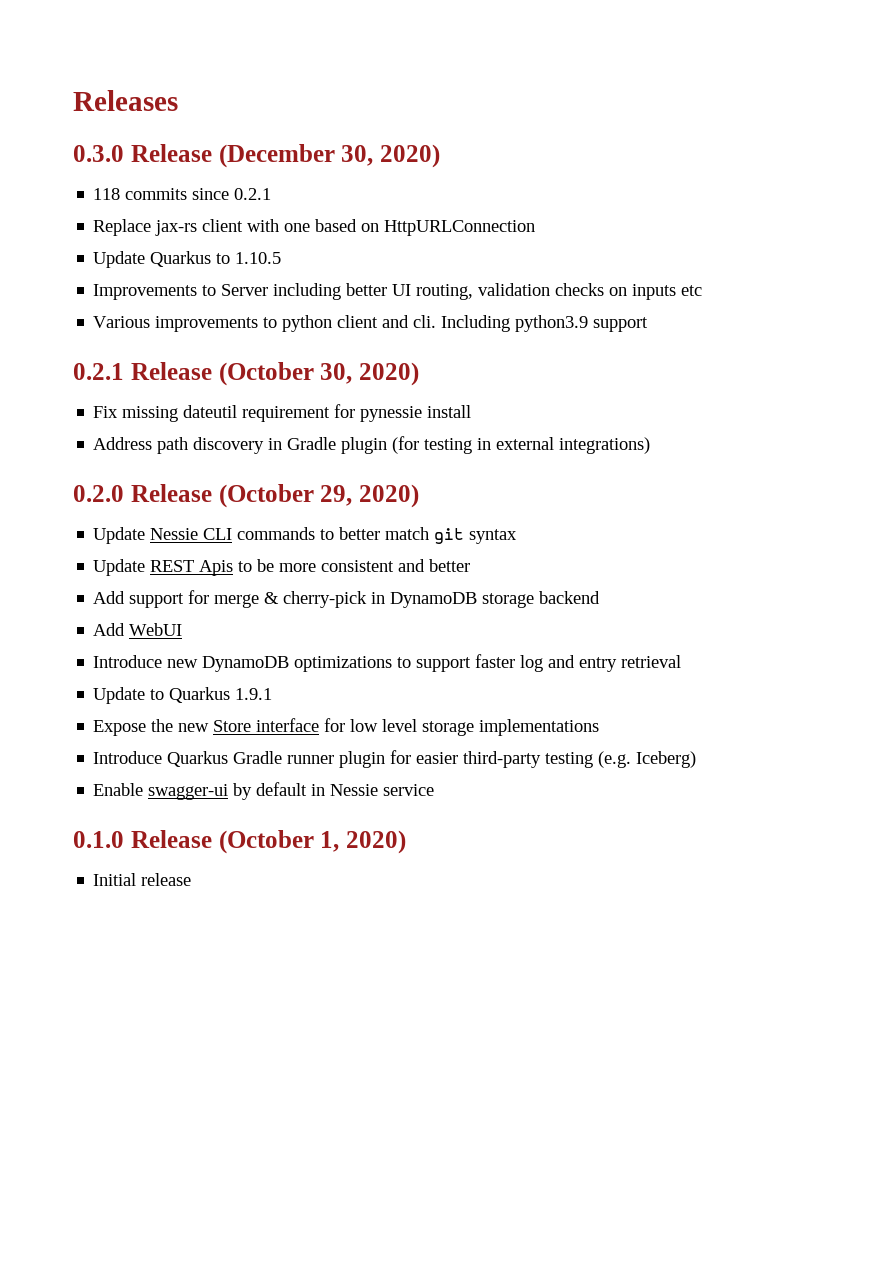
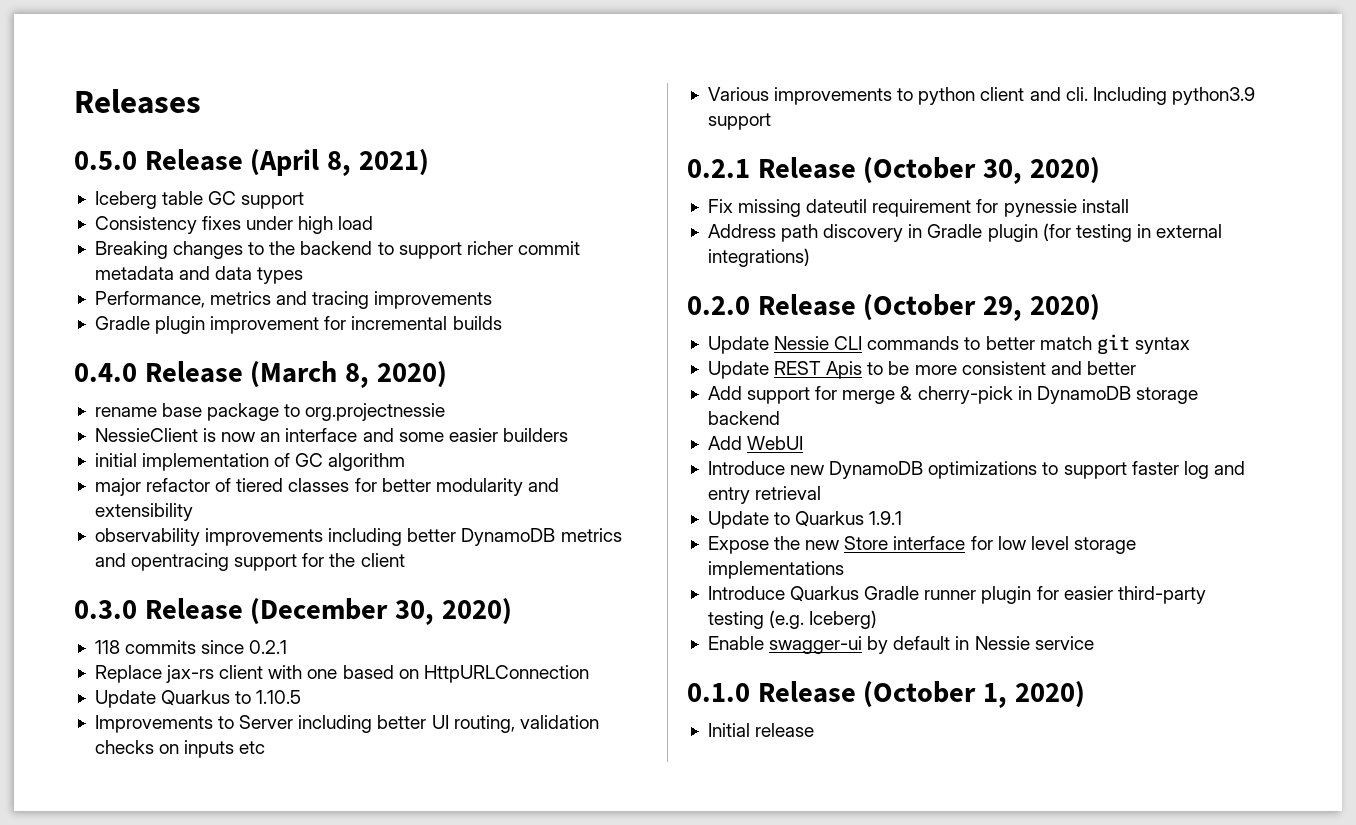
+ 0.5.0 Release (April 8, 2021)
+ Iceberg table GC support
+ Consistency fixes under high load
+ Breaking changes to the backend to support richer commit metadata and data types
+ Performance, metrics and tracing improvements
+ Gradle plugin improvement for incremental builds
+ 0.4.0 Release (March 8, 2020)
+ rename base package to org.projectnessie
+ NessieClient is now an interface and some easier builders
+ initial implementation of GC algorithm
+ major refactor of tiered classes for better modularity and extensibility
+ observability improvements including better DynamoDB metrics and opentracing support for the client

